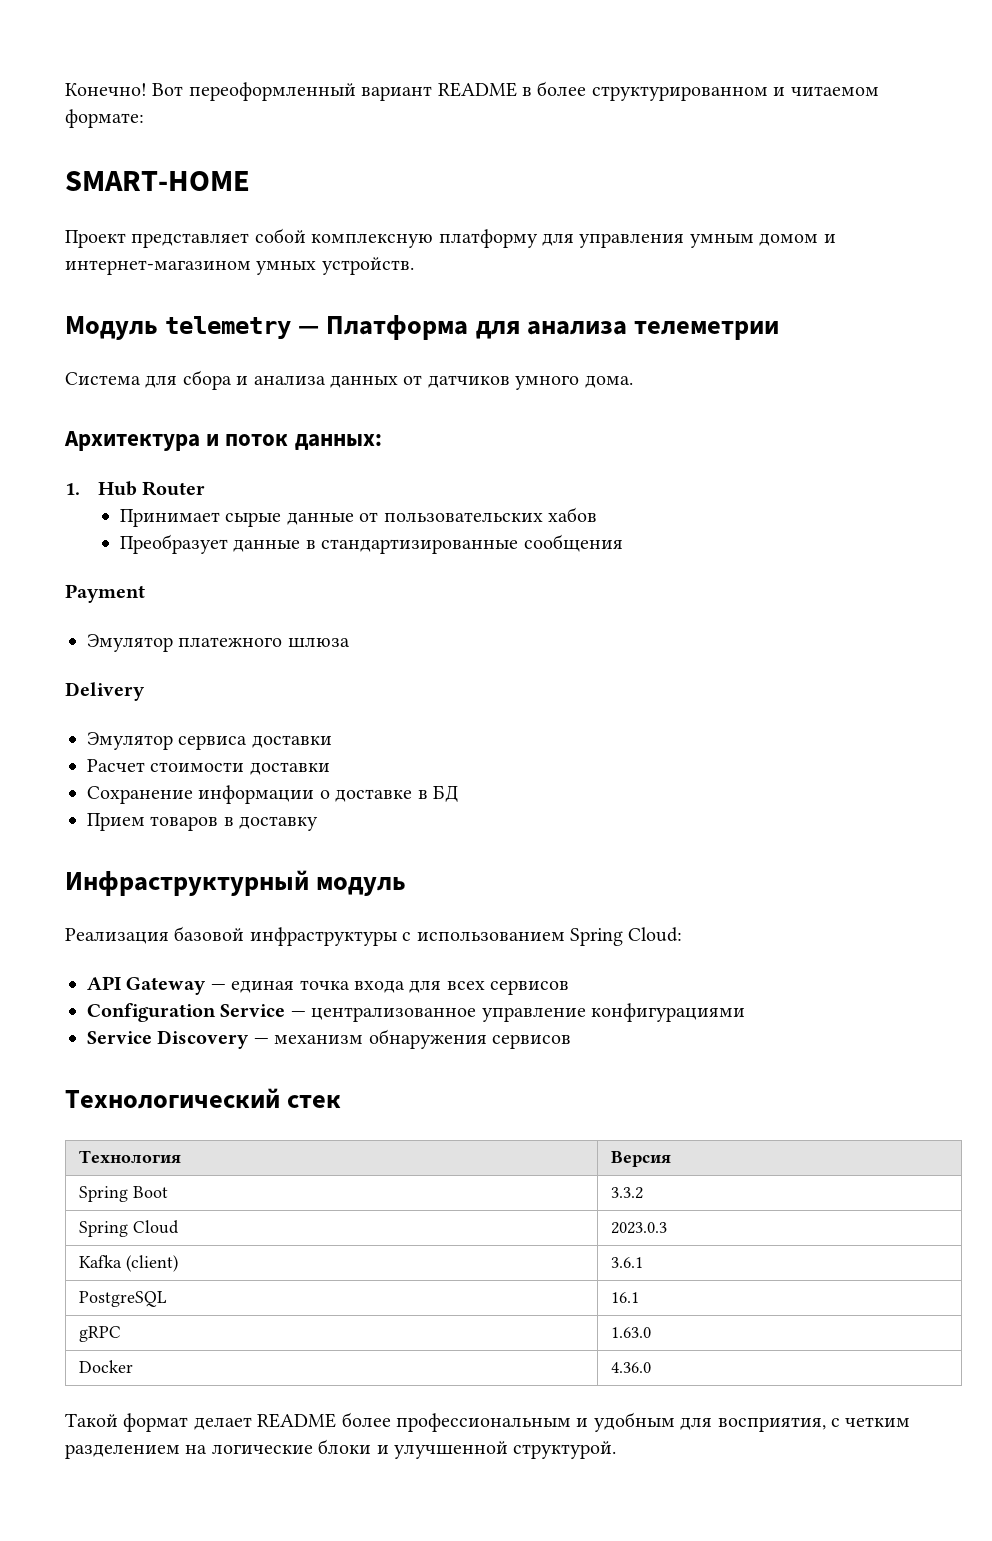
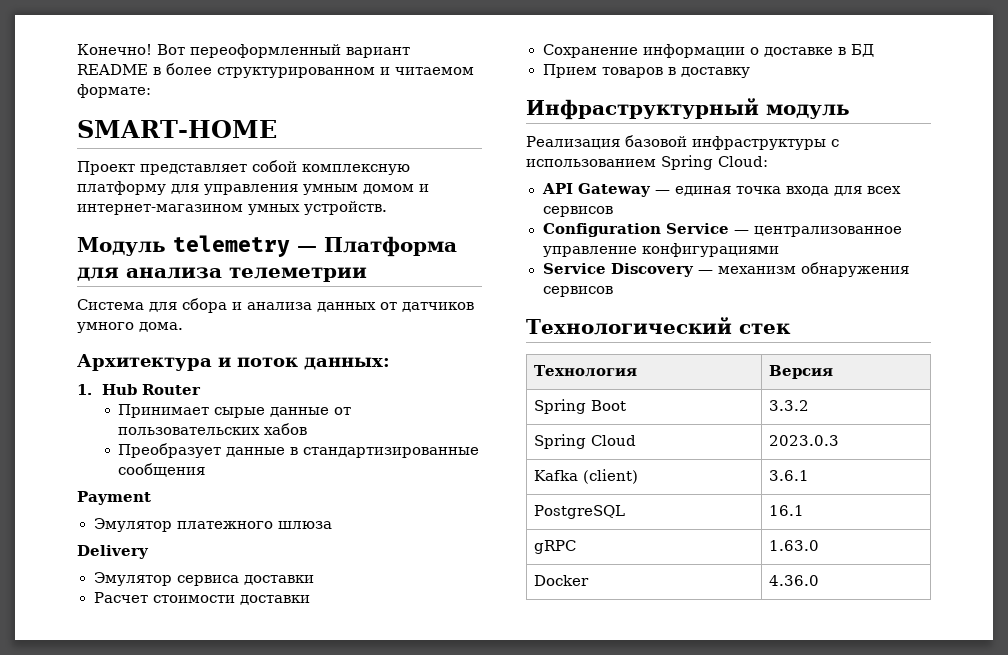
- Такой формат делает README более профессиональным и удобным для восприятия, с четким разделением на логические блоки и улучшенной структурой.

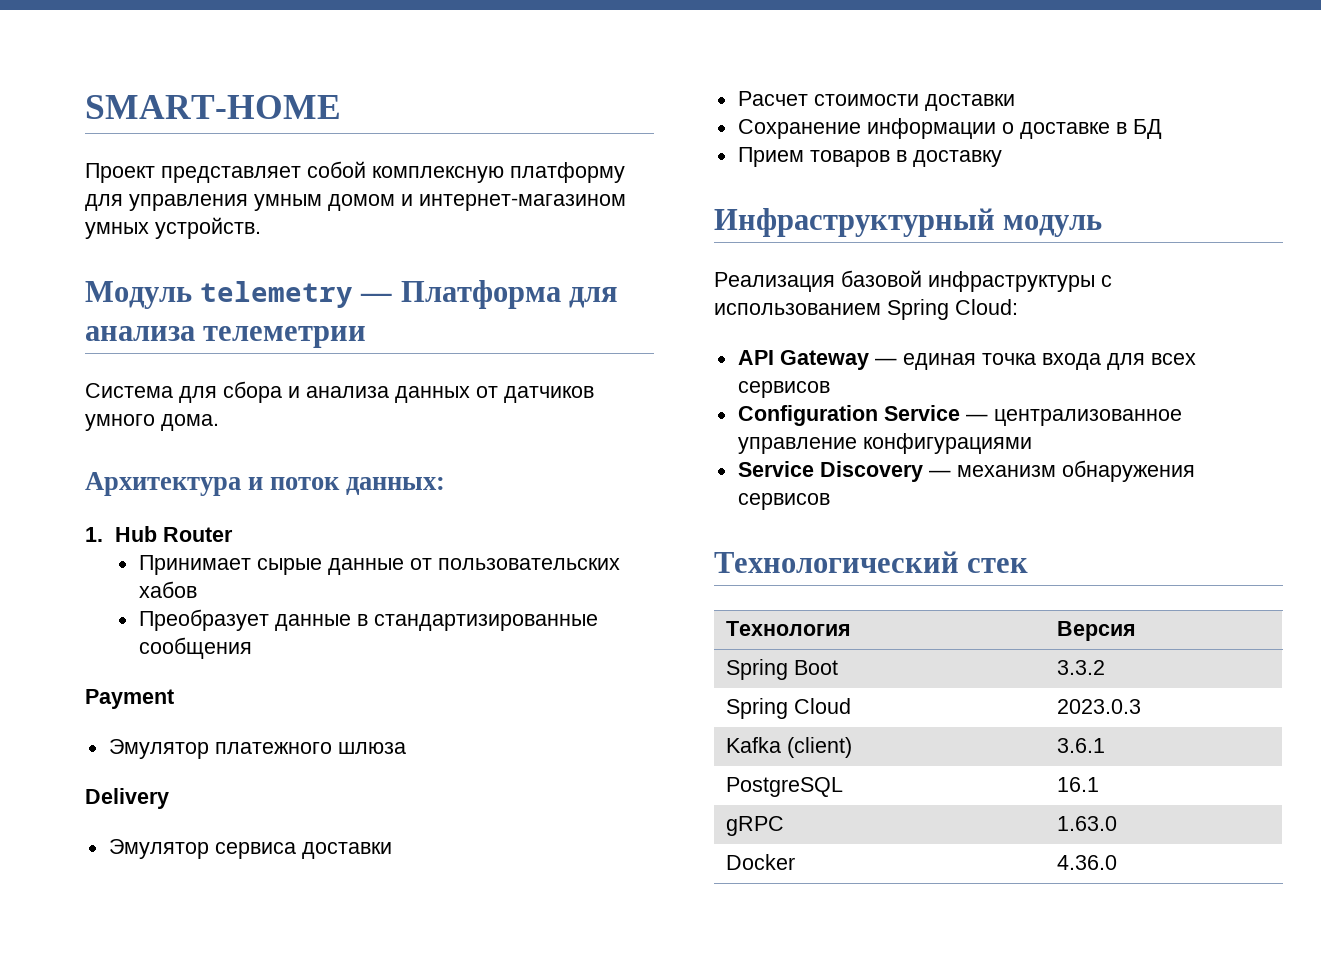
- Конечно! Вот переоформленный вариант README в более структурированном и читаемом формате:

